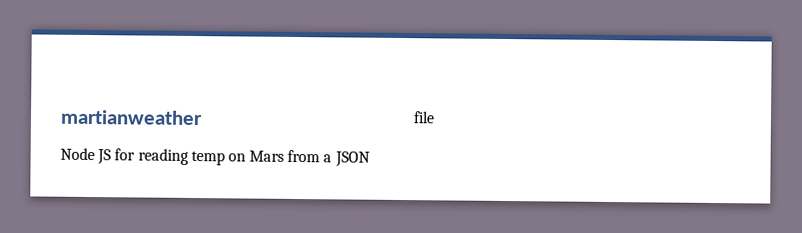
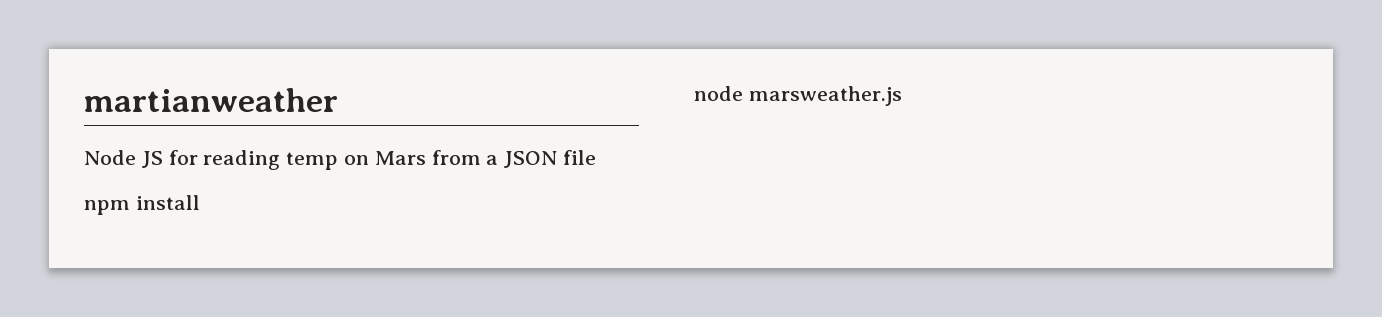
+ npm install
+ node marsweather.js

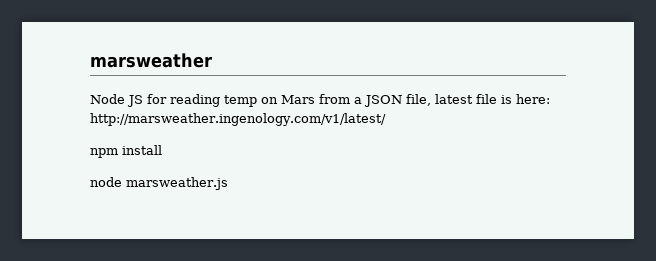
- martianweather
+ marsweather
- Node JS for reading temp on Mars from a JSON file
+ Node JS for reading temp on Mars from a JSON file, latest file is here: http://marsweather.ingenology.com/v1/latest/

